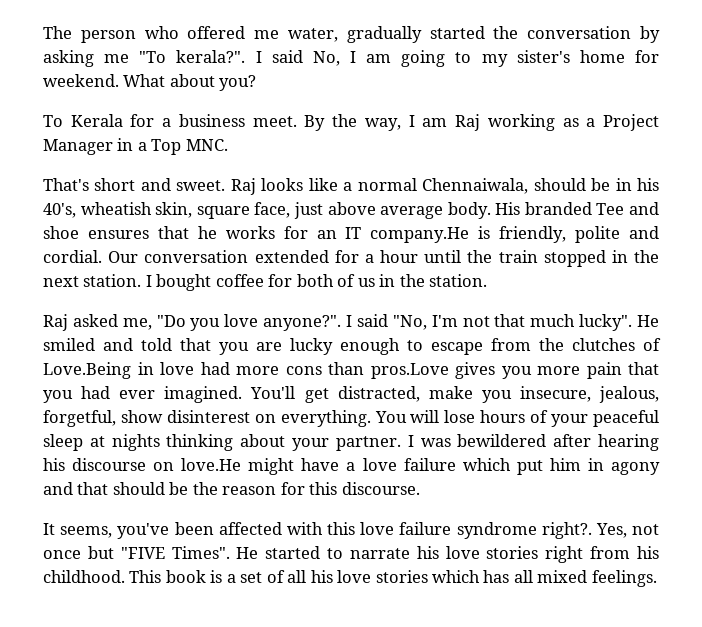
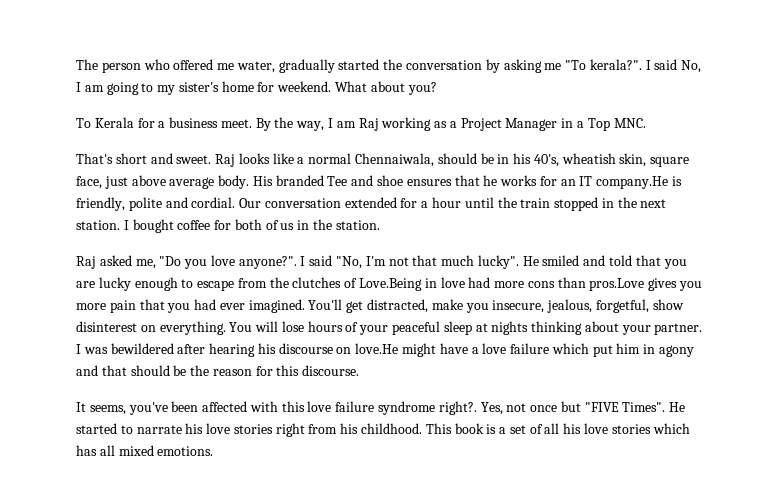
- This book is a set of all his love stories which has all mixed feelings.
+ This book is a set of all his love stories which has all mixed emotions.

